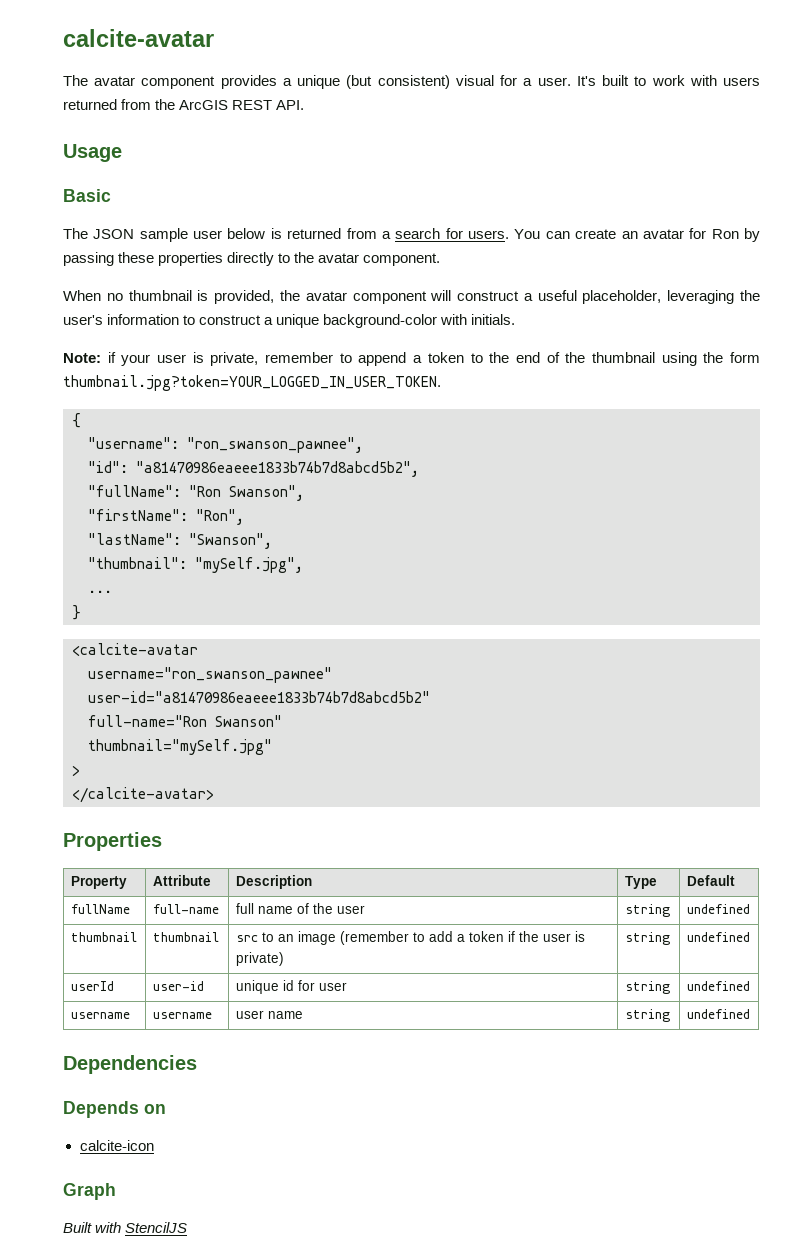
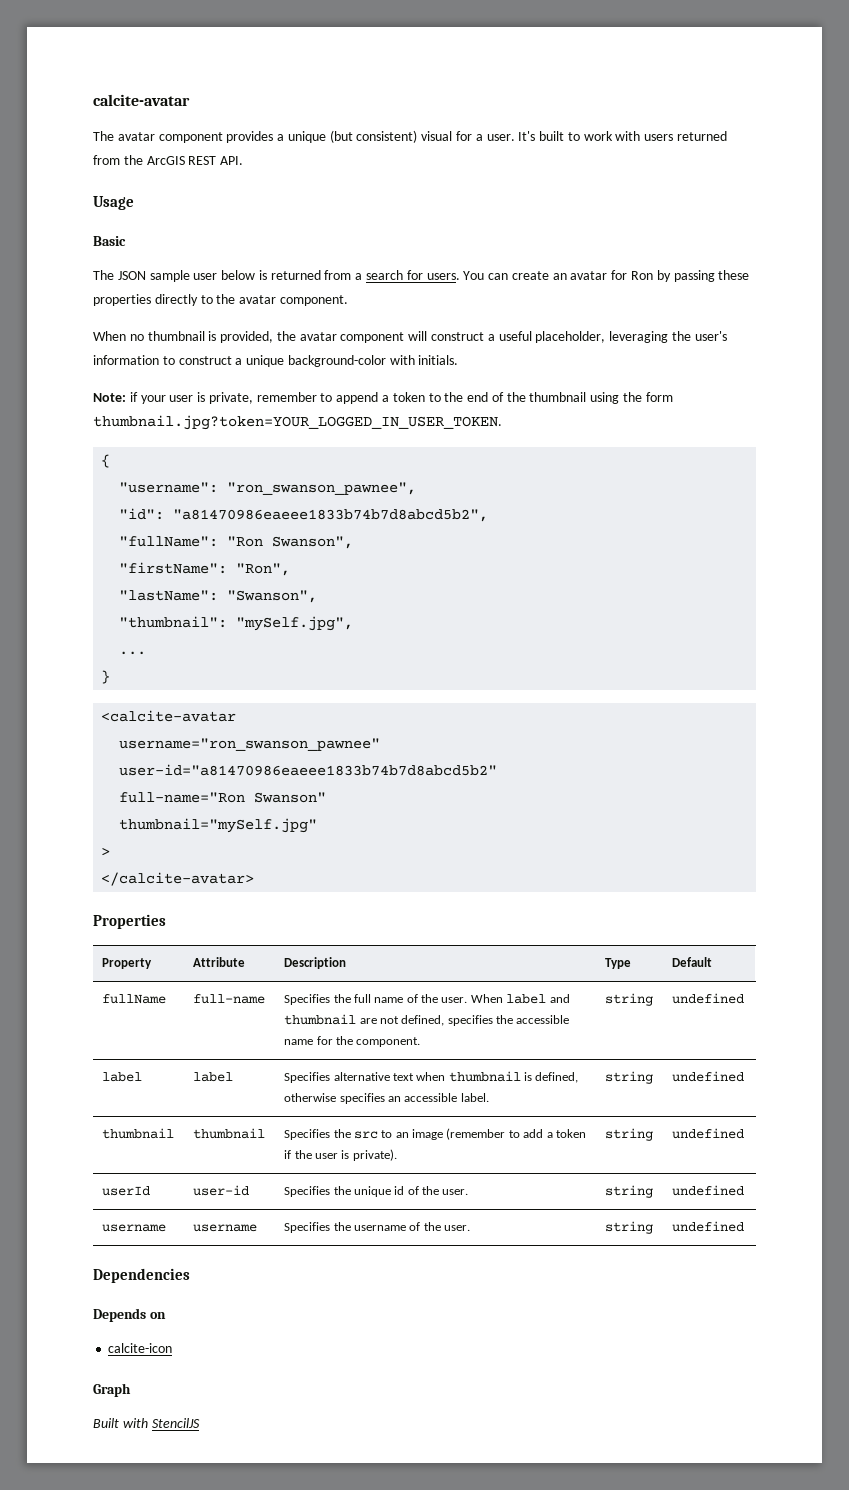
- fullName | full-name | full name of the user | string | undefined
+ fullName | full-name | Specifies the full name of the user. When label and thumbnail are not defined, specifies the accessible name for the component. | string | undefined
+ label | label | Specifies alternative text when thumbnail is defined, otherwise specifies an accessible label. | string | undefined
- thumbnail | thumbnail | src to an image (remember to add a token if the user is private) | string | undefined
+ thumbnail | thumbnail | Specifies the src to an image (remember to add a token if the user is private). | string | undefined
- userId | user-id | unique id for user | string | undefined
- username | username | user name | string | undefined
+ userId | user-id | Specifies the unique id of the user. | string | undefined
+ username | username | Specifies the username of the user. | string | undefined

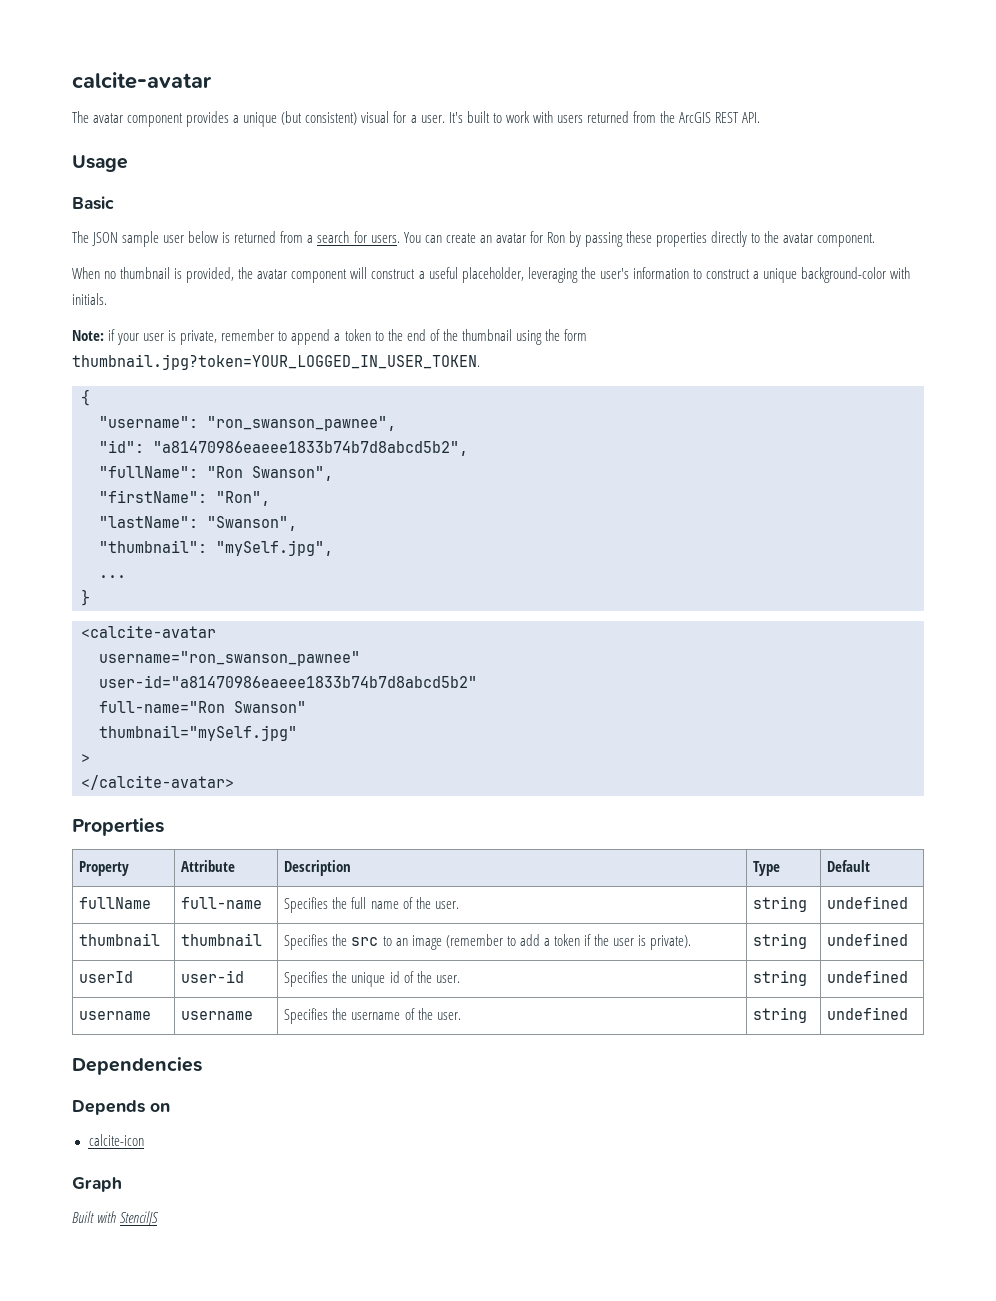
- fullName | full-name | Specifies the full name of the user. When label and thumbnail are not defined, specifies the accessible name for the component. | string | undefined
- label | label | Specifies alternative text when thumbnail is defined, otherwise specifies an accessible label. | string | undefined
+ fullName | full-name | Specifies the full name of the user. | string | undefined

